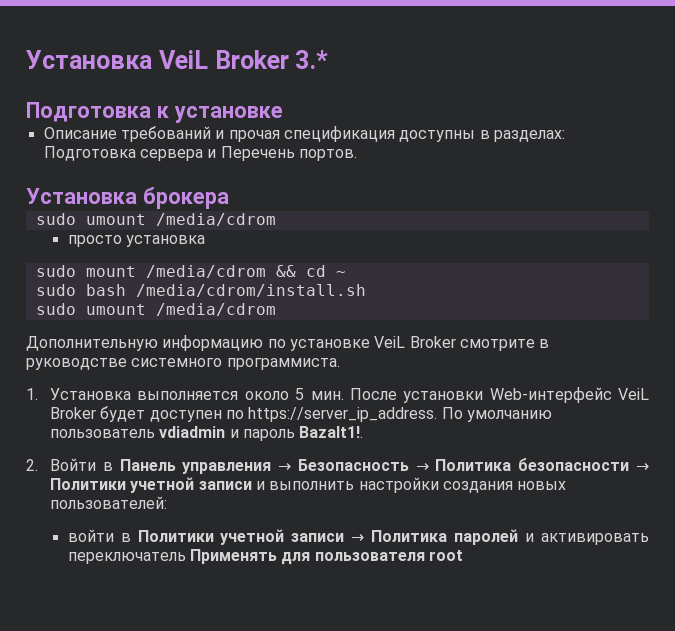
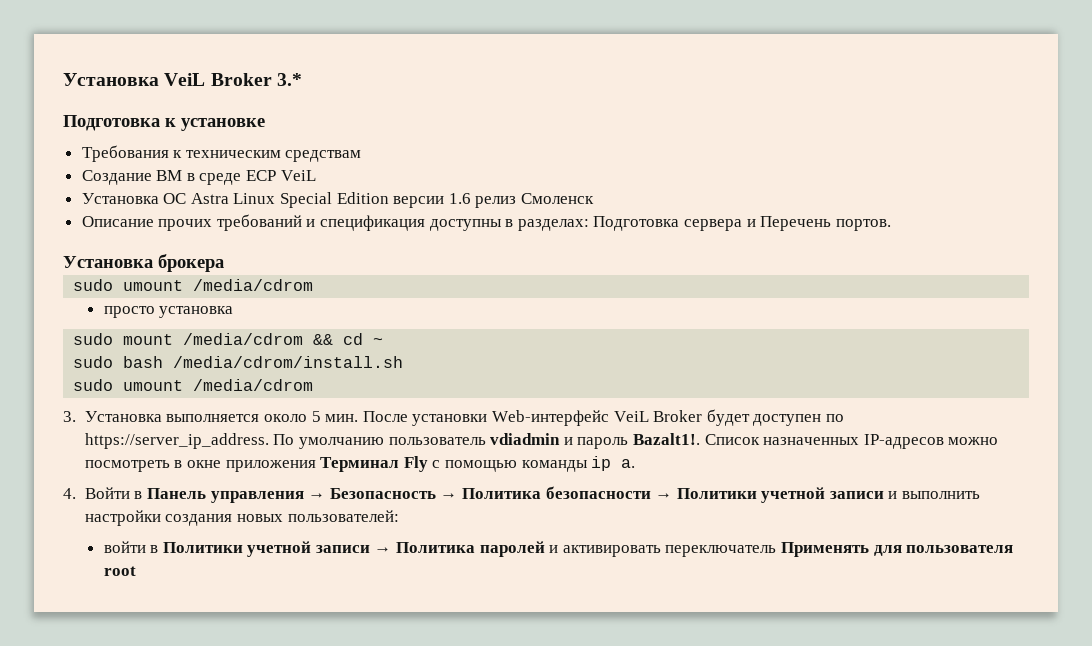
+ Требования к техническим средствам
+ Создание ВМ в среде ECP VeiL
+ Установка ОС Astra Linux Special Edition версии 1.6 релиз Смоленск
- Описание требований и прочая спецификация доступны в разделах: Подготовка сервера и Перечень портов.
+ Описание прочих требований и спецификация доступны в разделах: Подготовка сервера и Перечень портов.
- Дополнительную информацию по установке VeiL Broker смотрите в руководстве системного программиста.
- 1. Установка выполняется около 5 мин.
+ 3. Установка выполняется около 5 мин.
- По умолчанию пользователь vdiadmin и пароль Bazalt1!.
- 2. Войти в Панель управления → Безопасность → Политика безопасности → Политики учетной записи и выполнить настройки создания новых пользователей:
+ По умолчанию пользователь vdiadmin и пароль Bazalt1!. Список назначенных IP-адресов можно посмотреть в окне приложения Терминал Fly с помощью команды ip a.
+ 4. Войти в Панель управления → Безопасность → Политика безопасности → Политики учетной записи и выполнить настройки создания новых пользователей:

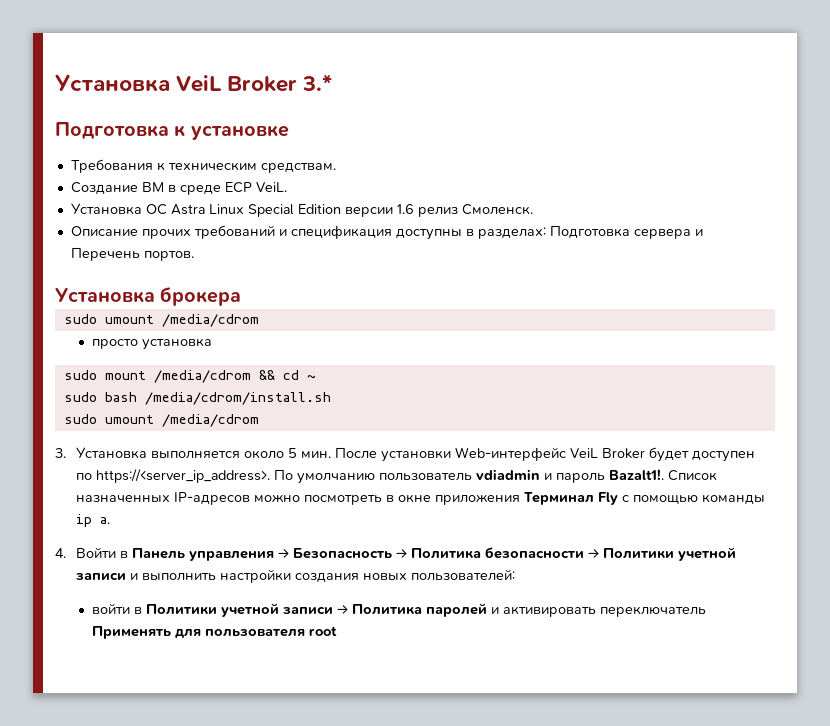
- Требования к техническим средствам
+ Требования к техническим средствам.
- Создание ВМ в среде ECP VeiL
+ Создание ВМ в среде ECP VeiL.
- Установка ОС Astra Linux Special Edition версии 1.6 релиз Смоленск
+ Установка ОС Astra Linux Special Edition версии 1.6 релиз Смоленск.
- После установки Web-интерфейс VeiL Broker будет доступен по https://server_ip_address.
+ После установки Web-интерфейс VeiL Broker будет доступен по https://<server_ip_address>.

